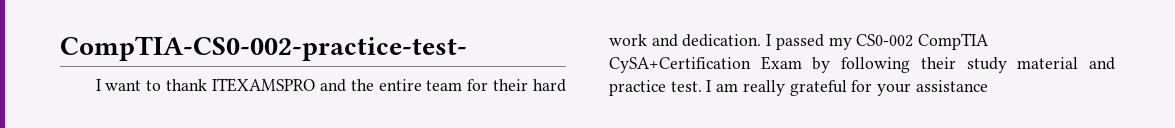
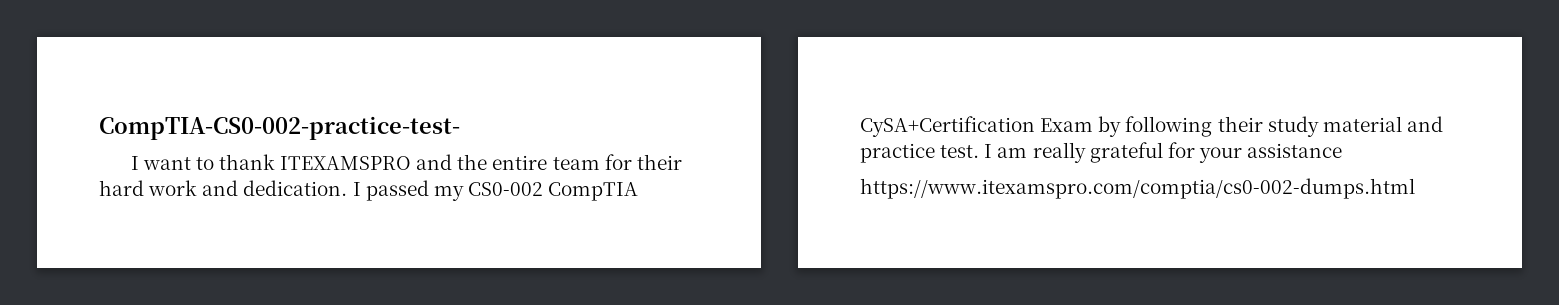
+ https://www.itexamspro.com/comptia/cs0-002-dumps.html

